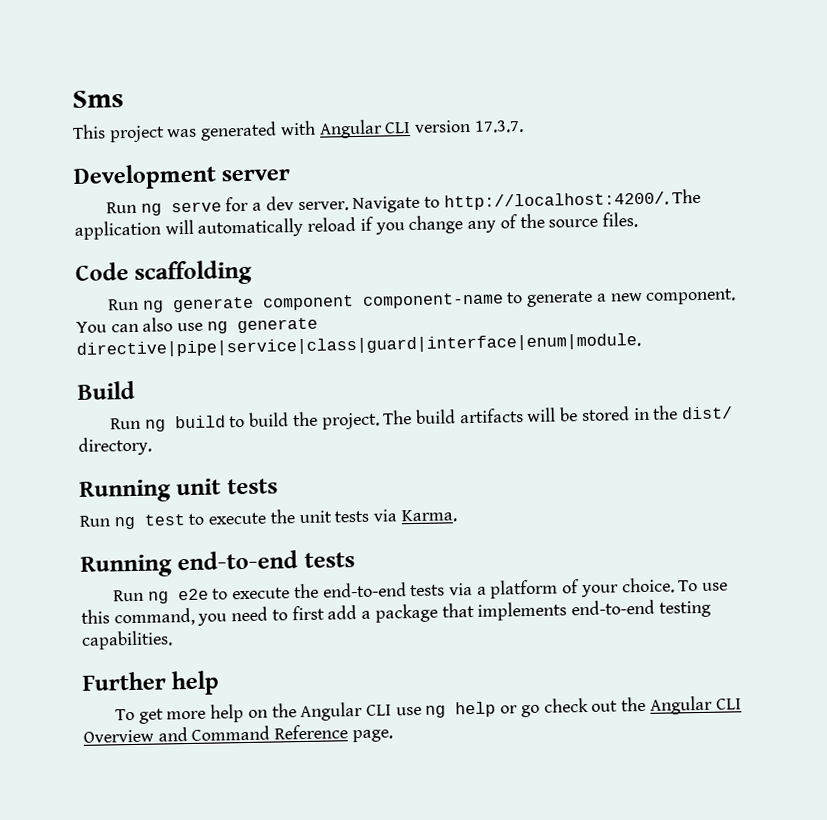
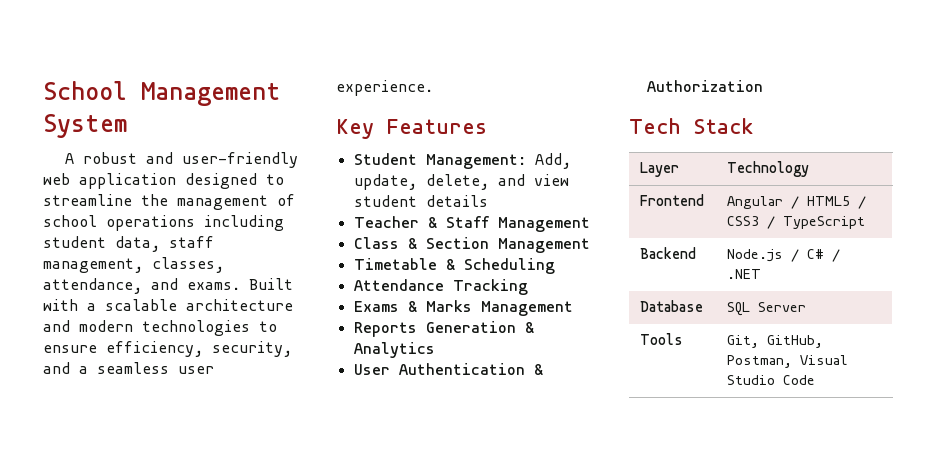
- Sms
- This project was generated with Angular CLI version 17.3.7.
- Development server
- Run ng serve for a dev server. Navigate to http://localhost:4200/. The application will automatically reload if you change any of the source files.
- Code scaffolding
- Run ng generate component component-name to generate a new component. You can also use ng generate directive|pipe|service|class|guard|interface|enum|module.
- Build
- Run ng build to build the project. The build artifacts will be stored in the dist/ directory.
- Running unit tests
- Run ng test to execute the unit tests via Karma.
- Running end-to-end tests
- Run ng e2e to execute the end-to-end tests via a platform of your choice. To use this command, you need to first add a package that implements end-to-end testing capabilities.
- Further help
- To get more help on the Angular CLI use ng help or go check out the Angular CLI Overview and Command Reference page.
+ School Management System
+ A robust and user-friendly web application designed to streamline the management of school operations including student data, staff management, classes, attendance, and exams. Built with a scalable architecture and modern technologies to ensure efficiency, security, and a seamless user experience.
+ Key Features
+ Student Management: Add, update, delete, and view student details
+ Teacher & Staff Management
+ Class & Section Management
+ Timetable & Scheduling
+ Attendance Tracking
+ Exams & Marks Management
+ Reports Generation & Analytics
+ User Authentication & Authorization
+ Tech Stack
+ Layer | Technology
+ Frontend | Angular / HTML5 / CSS3 / TypeScript
+ Backend | Node.js / C# / .NET
+ Database | SQL Server
+ Tools | Git, GitHub, Postman, Visual Studio Code

